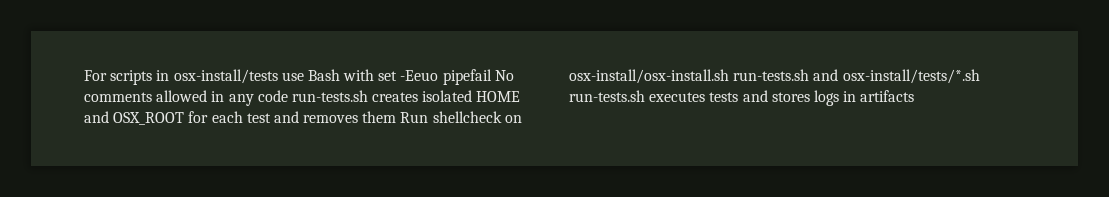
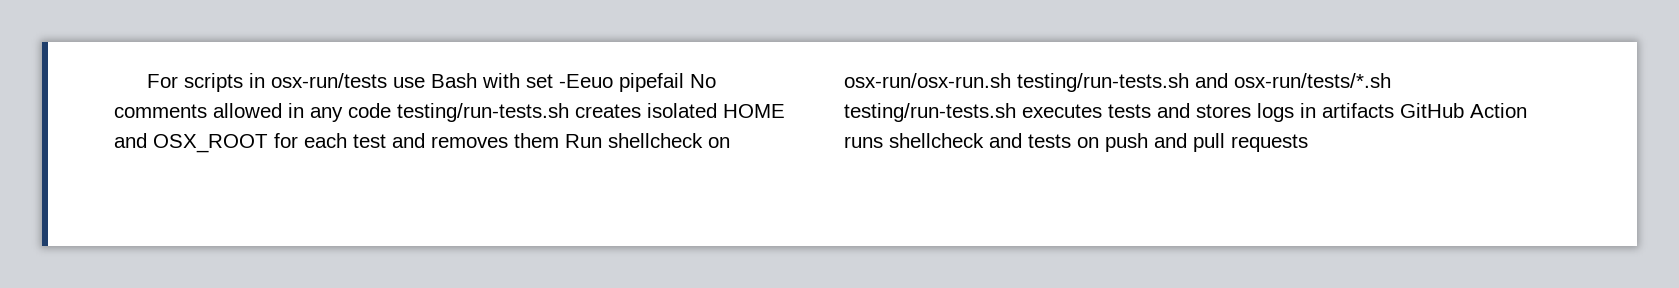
- For scripts in osx-install/tests use Bash with set -Eeuo pipefail No comments allowed in any code run-tests.sh creates isolated HOME and OSX_ROOT for each test and removes them Run shellcheck on osx-install/osx-install.sh run-tests.sh and osx-install/tests/*.sh run-tests.sh executes tests and stores logs in artifacts
+ For scripts in osx-run/tests use Bash with set -Eeuo pipefail No comments allowed in any code testing/run-tests.sh creates isolated HOME and OSX_ROOT for each test and removes them Run shellcheck on osx-run/osx-run.sh testing/run-tests.sh and osx-run/tests/*.sh testing/run-tests.sh executes tests and stores logs in artifacts GitHub Action runs shellcheck and tests on push and pull requests

